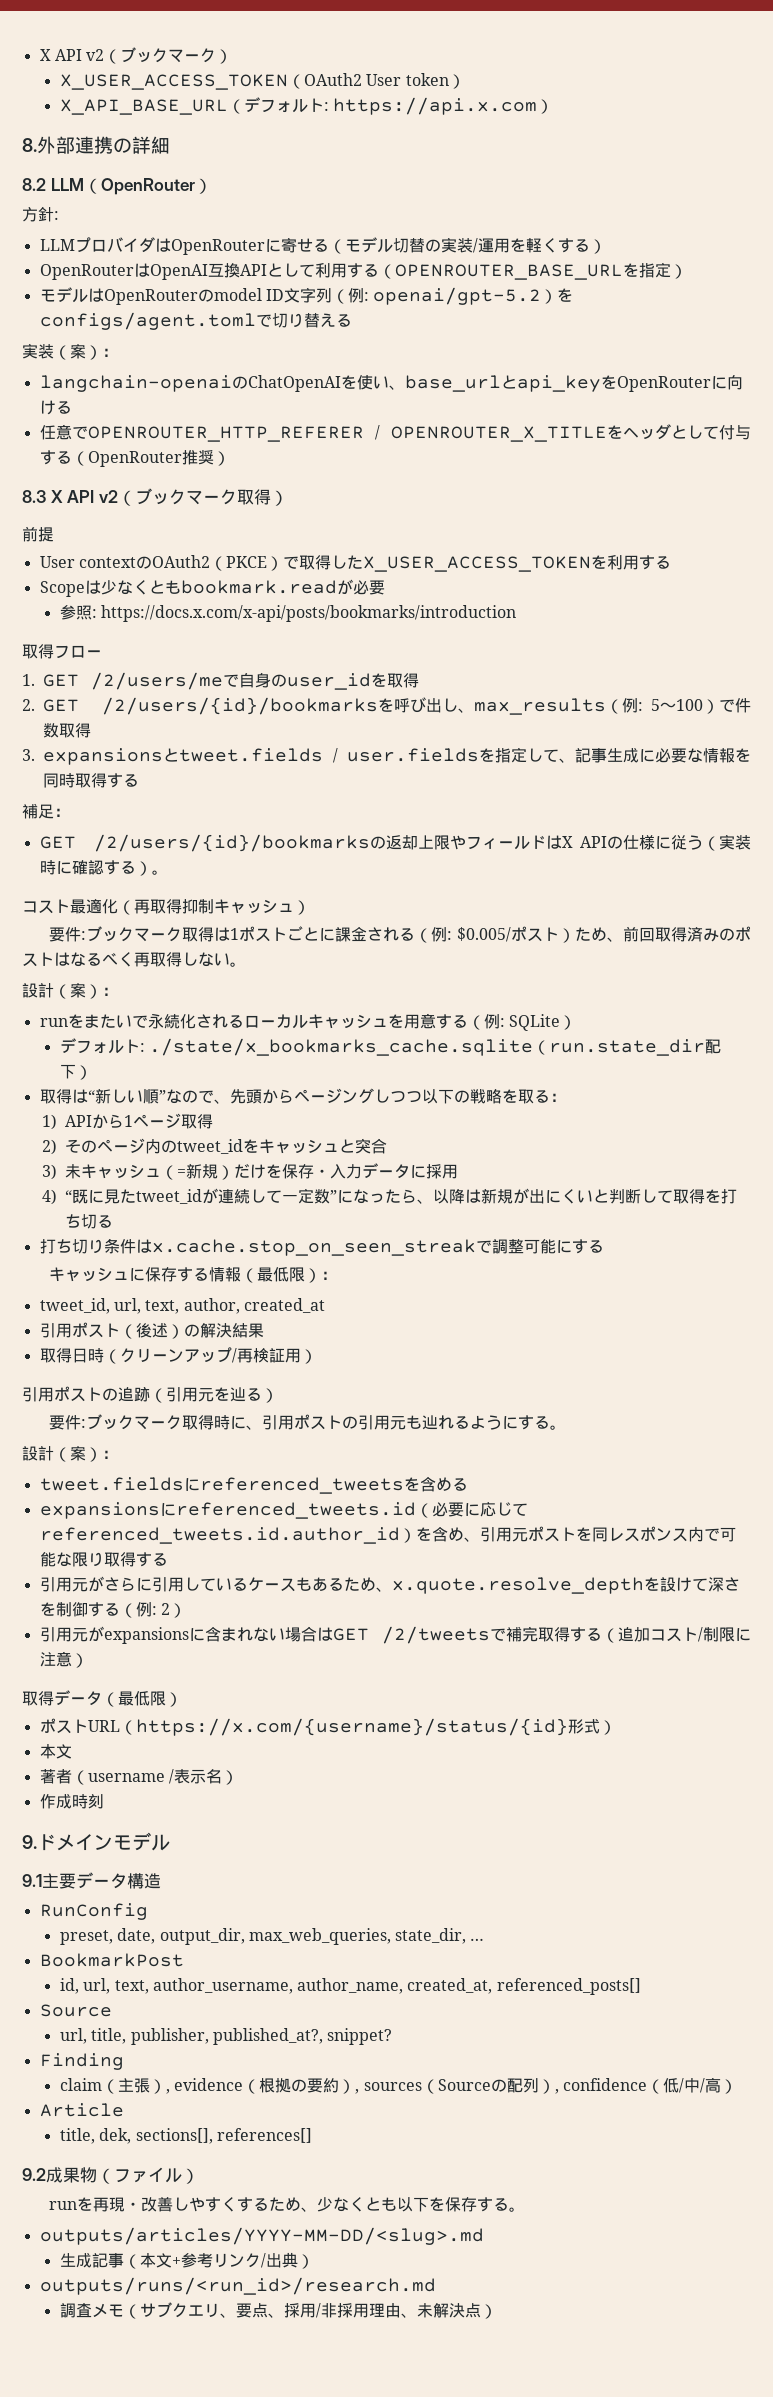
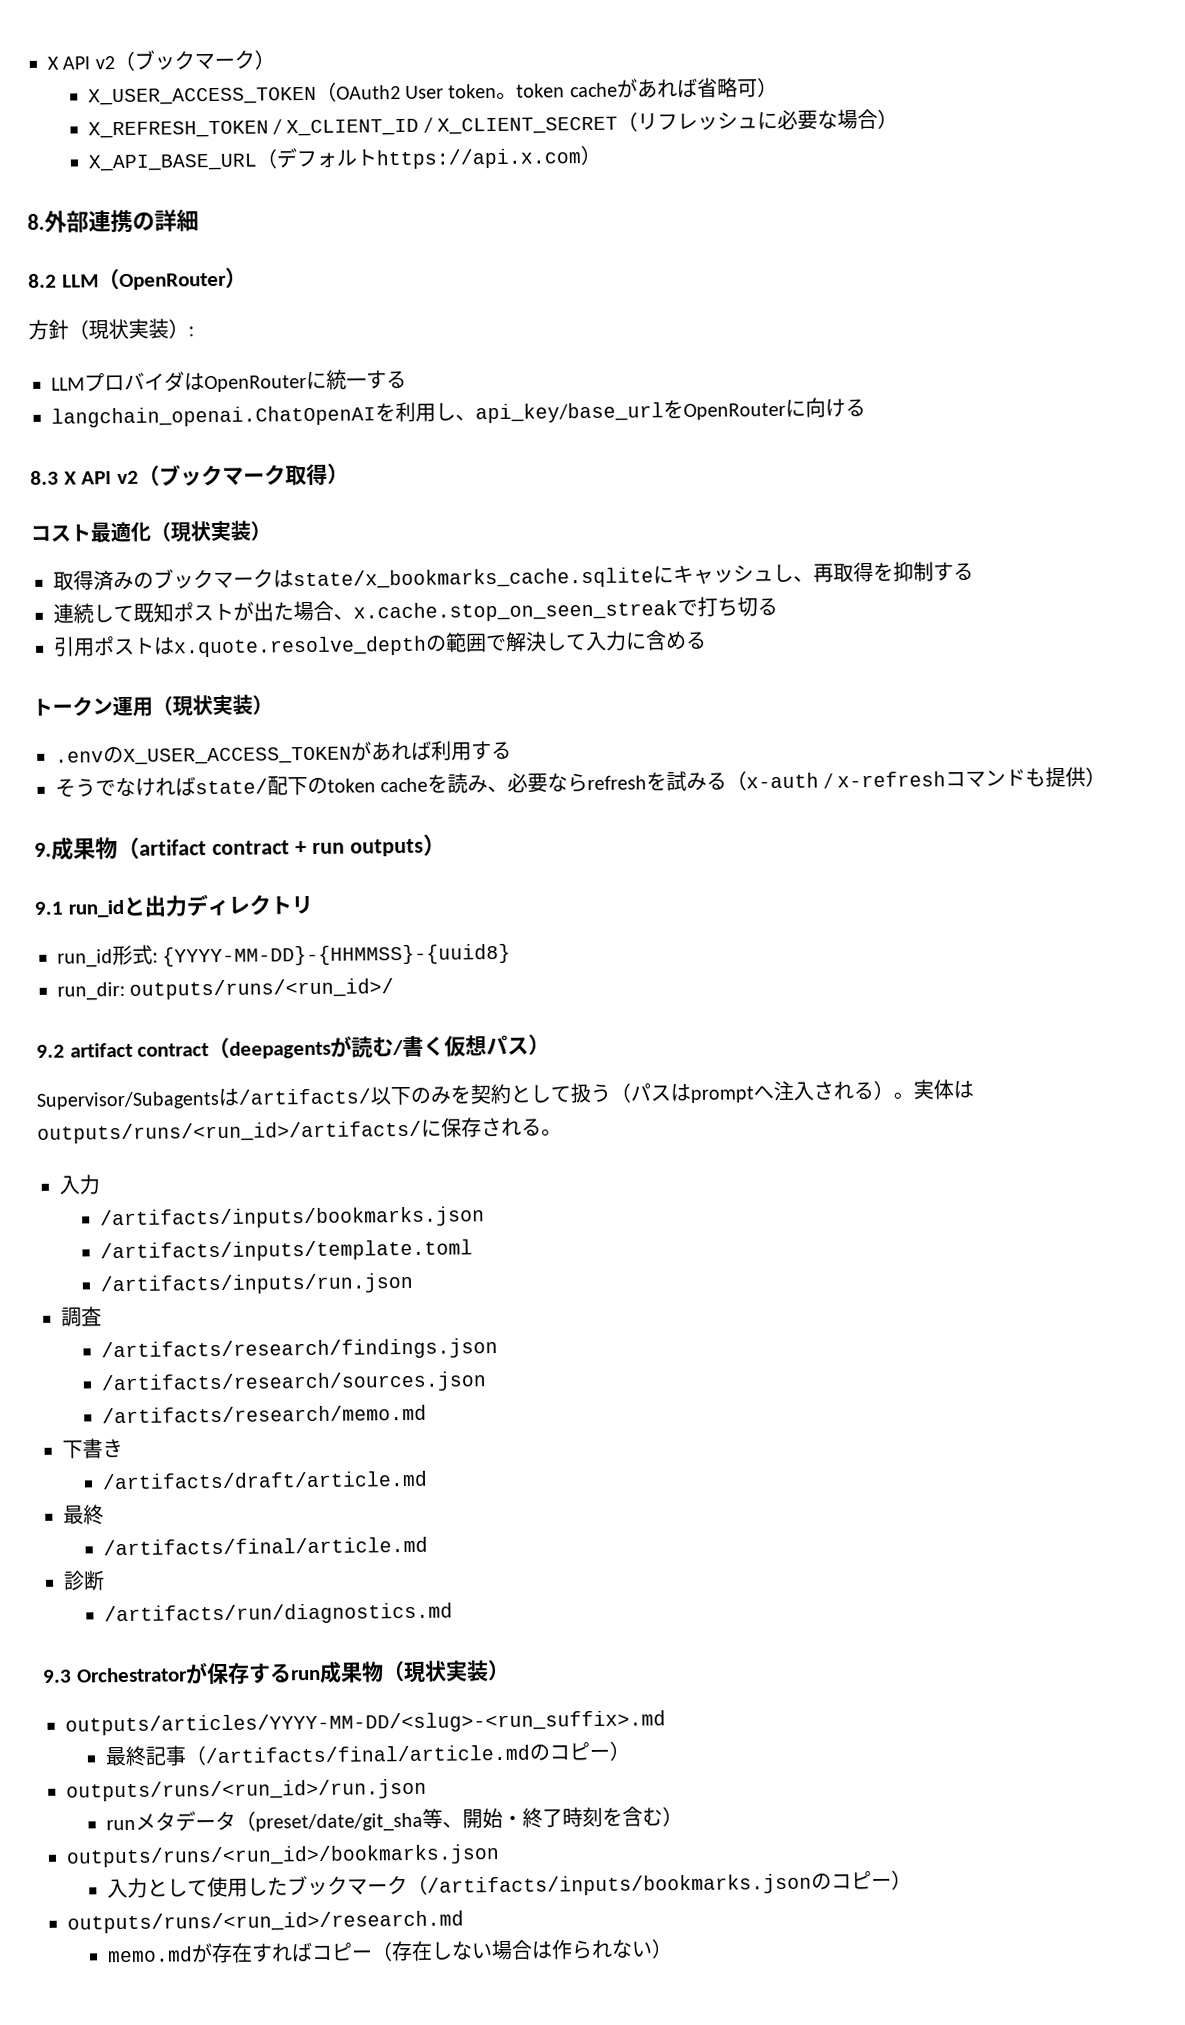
- X_USER_ACCESS_TOKEN（OAuth2 User token）
+ X_USER_ACCESS_TOKEN（OAuth2 User token。token cacheがあれば省略可）
+ X_REFRESH_TOKEN / X_CLIENT_ID / X_CLIENT_SECRET（リフレッシュに必要な場合）
- X_API_BASE_URL（デフォルト: https://api.x.com）
+ X_API_BASE_URL（デフォルトhttps://api.x.com）
- 方針:
+ 方針（現状実装）:
- LLMプロバイダはOpenRouterに寄せる（モデル切替の実装/運用を軽くする）
- OpenRouterはOpenAI互換APIとして利用する（OPENROUTER_BASE_URLを指定）
- モデルはOpenRouterのmodel ID文字列（例: openai/gpt-5.2）をconfigs/agent.tomlで切り替える
- 実装（案）：
- langchain-openaiのChatOpenAIを使い、base_urlとapi_keyをOpenRouterに向ける
- 任意でOPENROUTER_HTTP_REFERER / OPENROUTER_X_TITLEをヘッダとして付与する（OpenRouter推奨）
+ LLMプロバイダはOpenRouterに統一する
+ langchain_openai.ChatOpenAIを利用し、api_key/base_urlをOpenRouterに向ける
- 前提
- User contextのOAuth2（PKCE）で取得したX_USER_ACCESS_TOKENを利用する
- Scopeは少なくともbookmark.readが必要
- 参照: https://docs.x.com/x-api/posts/bookmarks/introduction
- 取得フロー
- 1. GET /2/users/meで自身のuser_idを取得
- 2. GET /2/users/{id}/bookmarksを呼び出し、max_results（例: 5〜100）で件数取得
- 3. expansionsとtweet.fields / user.fieldsを指定して、記事生成に必要な情報を同時取得する
- 補足：
- GET /2/users/{id}/bookmarksの返却上限やフィールドはX APIの仕様に従う（実装時に確認する）。
- コスト最適化（再取得抑制キャッシュ）
- 要件:ブックマーク取得は1ポストごとに課金される（例: $0.005/ポスト）ため、前回取得済みのポストはなるべく再取得しない。
- 設計（案）：
- runをまたいで永続化されるローカルキャッシュを用意する（例: SQLite）
- デフォルト: ./state/x_bookmarks_cache.sqlite（run.state_dir配下）
- 取得は“新しい順”なので、先頭からページングしつつ以下の戦略を取る：
- 1) APIから1ページ取得
- 2)そのページ内のtweet_idをキャッシュと突合
- 3)未キャッシュ（=新規）だけを保存・入力データに採用
- 4) “既に見たtweet_idが連続して一定数”になったら、以降は新規が出にくいと判断して取得を打ち切る
- 打ち切り条件はx.cache.stop_on_seen_streakで調整可能にする
- キャッシュに保存する情報（最低限）：
- tweet_id, url, text, author, created_at
- 引用ポスト（後述）の解決結果
- 取得日時（クリーンアップ/再検証用）
- 引用ポストの追跡（引用元を辿る）
- 要件:ブックマーク取得時に、引用ポストの引用元も辿れるようにする。
- 設計（案）：
- tweet.fieldsにreferenced_tweetsを含める
- expansionsにreferenced_tweets.id（必要に応じてreferenced_tweets.id.author_id）を含め、引用元ポストを同レスポンス内で可能な限り取得する
- 引用元がさらに引用しているケースもあるため、x.quote.resolve_depthを設けて深さを制御する（例: 2）
- 引用元がexpansionsに含まれない場合はGET /2/tweetsで補完取得する（追加コスト/制限に注意）
- 取得データ（最低限）
- ポストURL（https://x.com/{username}/status/{id}形式）
- 本文
- 著者（username /表示名）
- 作成時刻
- 9.ドメインモデル
- 9.1主要データ構造
- RunConfig
- preset, date, output_dir, max_web_queries, state_dir, …
- BookmarkPost
- id, url, text, author_username, author_name, created_at, referenced_posts[]
- Source
- url, title, publisher, published_at?, snippet?
- Finding
- claim（主張）, evidence（根拠の要約）, sources（Sourceの配列）, confidence（低/中/高）
- Article
- title, dek, sections[], references[]
- 9.2成果物（ファイル）
- runを再現・改善しやすくするため、少なくとも以下を保存する。
- outputs/articles/YYYY-MM-DD/<slug>.md
- 生成記事（本文+参考リンク/出典）
+ コスト最適化（現状実装）
+ 取得済みのブックマークはstate/x_bookmarks_cache.sqliteにキャッシュし、再取得を抑制する
+ 連続して既知ポストが出た場合、x.cache.stop_on_seen_streakで打ち切る
+ 引用ポストはx.quote.resolve_depthの範囲で解決して入力に含める
+ トークン運用（現状実装）
+ .envのX_USER_ACCESS_TOKENがあれば利用する
+ そうでなければstate/配下のtoken cacheを読み、必要ならrefreshを試みる（x-auth / x-refreshコマンドも提供）
+ 9.成果物（artifact contract + run outputs）
+ 9.1 run_idと出力ディレクトリ
+ run_id形式: {YYYY-MM-DD}-{HHMMSS}-{uuid8}
+ run_dir: outputs/runs/<run_id>/
+ 9.2 artifact contract（deepagentsが読む/書く仮想パス）
+ Supervisor/Subagentsは/artifacts/以下のみを契約として扱う（パスはpromptへ注入される）。実体はoutputs/runs/<run_id>/artifacts/に保存される。
+ 入力
+ /artifacts/inputs/bookmarks.json
+ /artifacts/inputs/template.toml
+ /artifacts/inputs/run.json
+ 調査
+ /artifacts/research/findings.json
+ /artifacts/research/sources.json
+ /artifacts/research/memo.md
+ 下書き
+ /artifacts/draft/article.md
+ 最終
+ /artifacts/final/article.md
+ 診断
+ /artifacts/run/diagnostics.md
+ 9.3 Orchestratorが保存するrun成果物（現状実装）
+ outputs/articles/YYYY-MM-DD/<slug>-<run_suffix>.md
+ 最終記事（/artifacts/final/article.mdのコピー）
+ outputs/runs/<run_id>/run.json
+ runメタデータ（preset/date/git_sha等、開始・終了時刻を含む）
+ outputs/runs/<run_id>/bookmarks.json
+ 入力として使用したブックマーク（/artifacts/inputs/bookmarks.jsonのコピー）
  outputs/runs/<run_id>/research.md
- 調査メモ（サブクエリ、要点、採用/非採用理由、未解決点）
+ memo.mdが存在すればコピー（存在しない場合は作られない）

